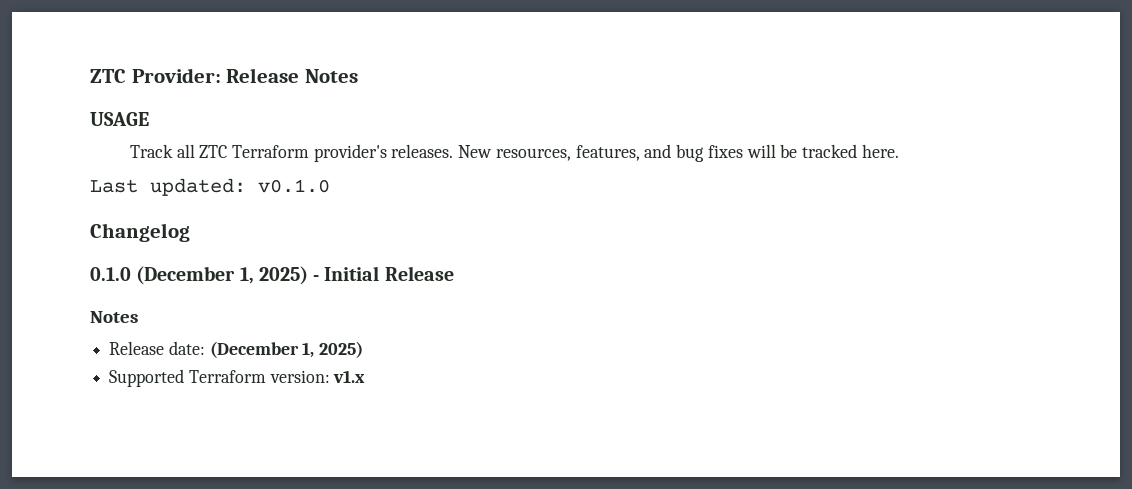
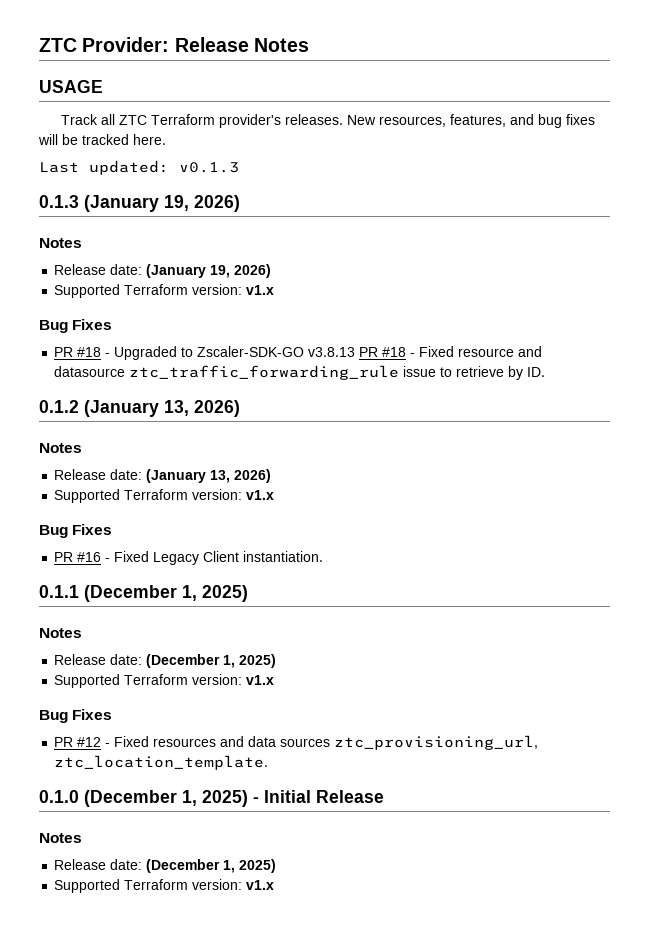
- Last updated: v0.1.0
- Changelog
+ Last updated: v0.1.3
+ 0.1.3 (January 19, 2026)
+ Notes
+ Release date: (January 19, 2026)
+ Supported Terraform version: v1.x
+ Bug Fixes
+ PR #18 - Upgraded to Zscaler-SDK-GO v3.8.13 PR #18 - Fixed resource and datasource ztc_traffic_forwarding_rule issue to retrieve by ID.
+ 0.1.2 (January 13, 2026)
+ Notes
+ Release date: (January 13, 2026)
+ Supported Terraform version: v1.x
+ Bug Fixes
+ PR #16 - Fixed Legacy Client instantiation.
+ 0.1.1 (December 1, 2025)
+ Notes
+ Release date: (December 1, 2025)
+ Supported Terraform version: v1.x
+ Bug Fixes
+ PR #12 - Fixed resources and data sources ztc_provisioning_url, ztc_location_template.

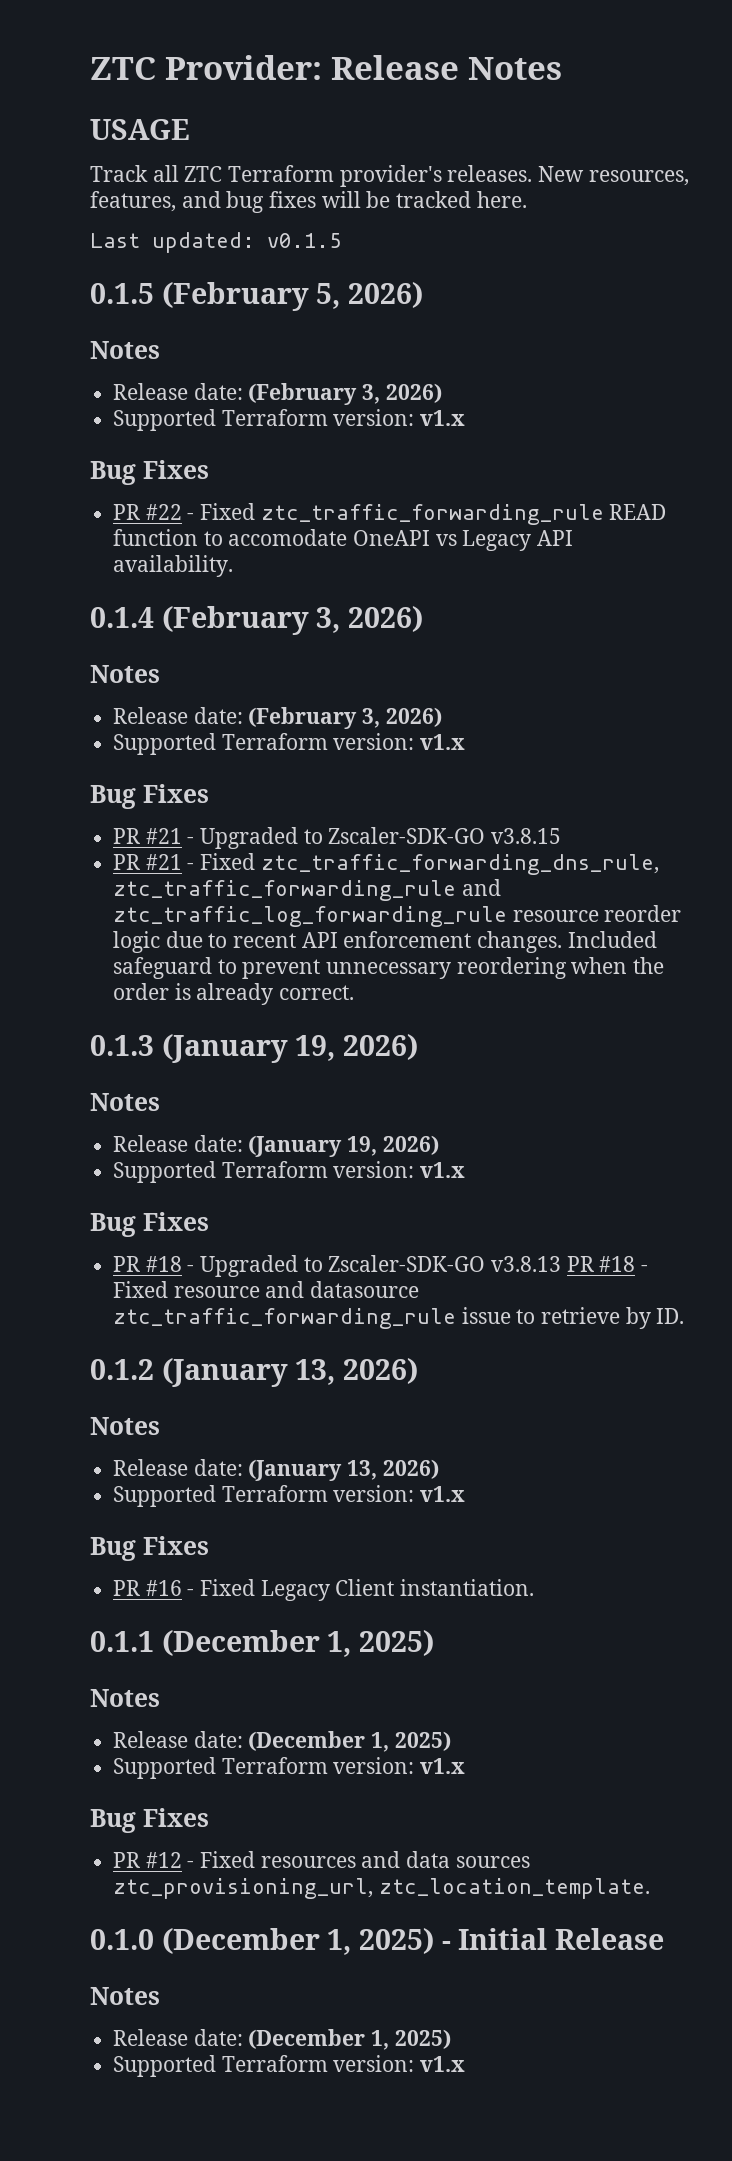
- Last updated: v0.1.3
+ Last updated: v0.1.5
+ 0.1.5 (February 5, 2026)
+ Notes
+ Release date: (February 3, 2026)
+ Supported Terraform version: v1.x
+ Bug Fixes
+ PR #22 - Fixed ztc_traffic_forwarding_rule READ function to accomodate OneAPI vs Legacy API availability.
+ 0.1.4 (February 3, 2026)
+ Notes
+ Release date: (February 3, 2026)
+ Supported Terraform version: v1.x
+ Bug Fixes
+ PR #21 - Upgraded to Zscaler-SDK-GO v3.8.15
+ PR #21 - Fixed ztc_traffic_forwarding_dns_rule, ztc_traffic_forwarding_rule and ztc_traffic_log_forwarding_rule resource reorder logic due to recent API enforcement changes. Included safeguard to prevent unnecessary reordering when the order is already correct.

